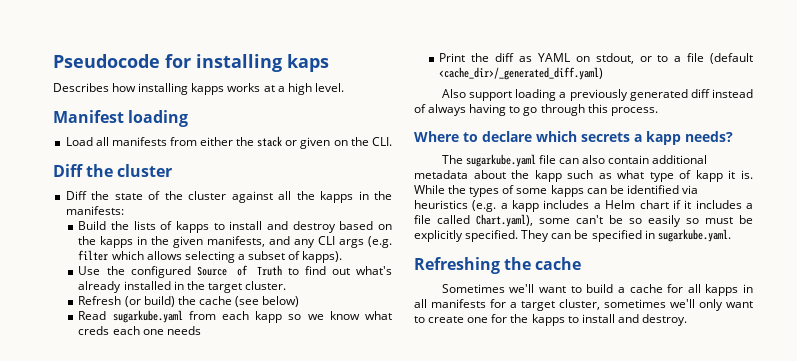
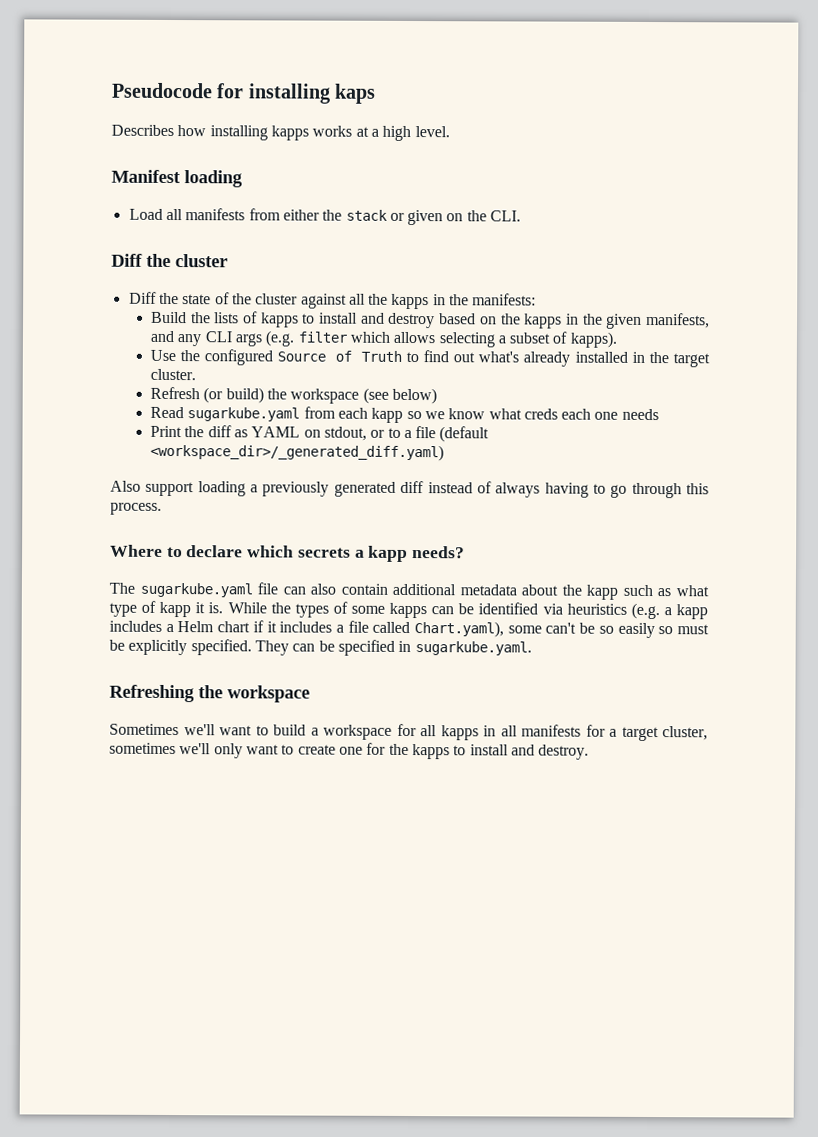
- Refresh (or build) the cache (see below)
+ Refresh (or build) the workspace (see below)
- Print the diff as YAML on stdout, or to a file (default <cache_dir>/_generated_diff.yaml)
+ Print the diff as YAML on stdout, or to a file (default <workspace_dir>/_generated_diff.yaml)
- Refreshing the cache
+ Refreshing the workspace
- Sometimes we'll want to build a cache for all kapps in all manifests for a target cluster, sometimes we'll only want to create one for the kapps to install and destroy.
+ Sometimes we'll want to build a workspace for all kapps in all manifests for a target cluster, sometimes we'll only want to create one for the kapps to install and destroy.

